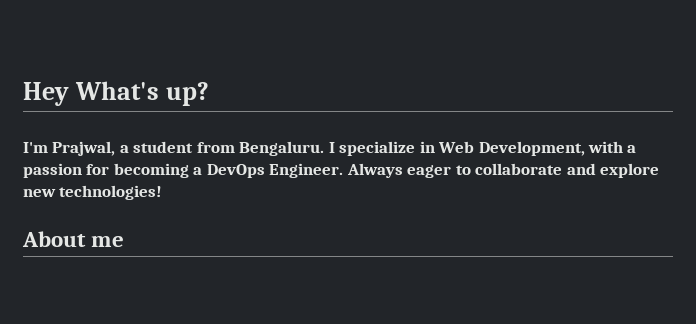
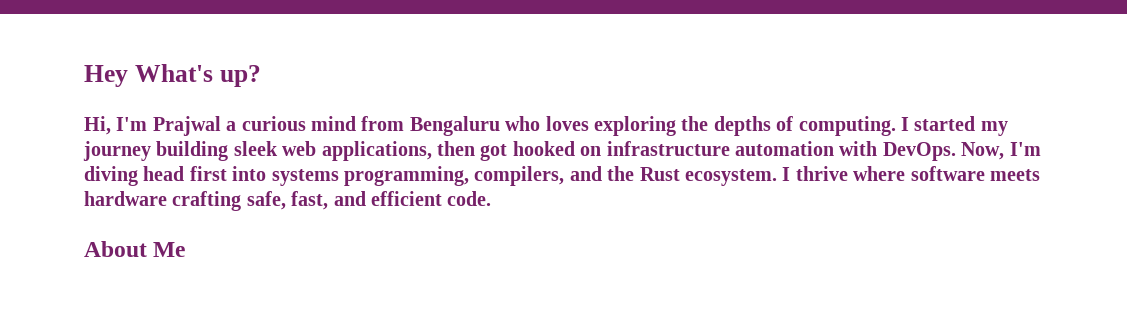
- I'm Prajwal, a student from Bengaluru. I specialize in Web Development, with a passion for becoming a DevOps Engineer. Always eager to collaborate and explore new technologies!
+ Hi, I'm Prajwal a curious mind from Bengaluru who loves exploring the depths of computing. I started my journey building sleek web applications, then got hooked on infrastructure automation with DevOps. Now, I'm diving head first into systems programming, compilers, and the Rust ecosystem. I thrive where software meets hardware crafting safe, fast, and efficient code.
- About me
+ About Me

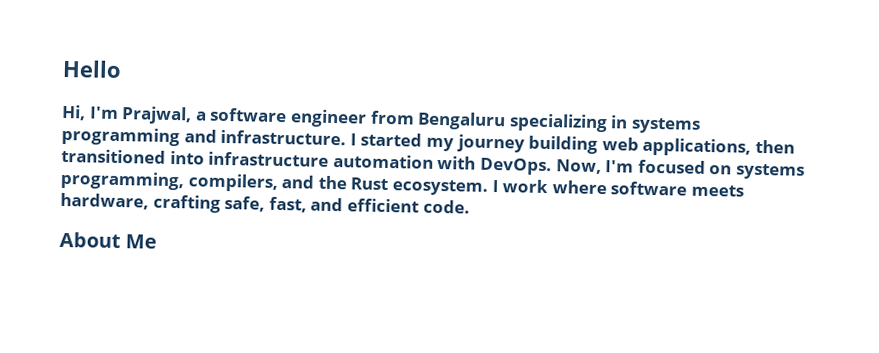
- Hey What's up?
+ Hello
- Hi, I'm Prajwal a curious mind from Bengaluru who loves exploring the depths of computing.
+ Hi, I'm Prajwal, a software engineer from Bengaluru specializing in systems programming and infrastructure.
- I started my journey building sleek web applications, then got hooked on infrastructure automation with DevOps.
+ I started my journey building web applications, then transitioned into infrastructure automation with DevOps.
- Now, I'm diving head first into systems programming, compilers, and the Rust ecosystem.
+ Now, I'm focused on systems programming, compilers, and the Rust ecosystem.
- I thrive where software meets hardware crafting safe, fast, and efficient code.
+ I work where software meets hardware, crafting safe, fast, and efficient code.

